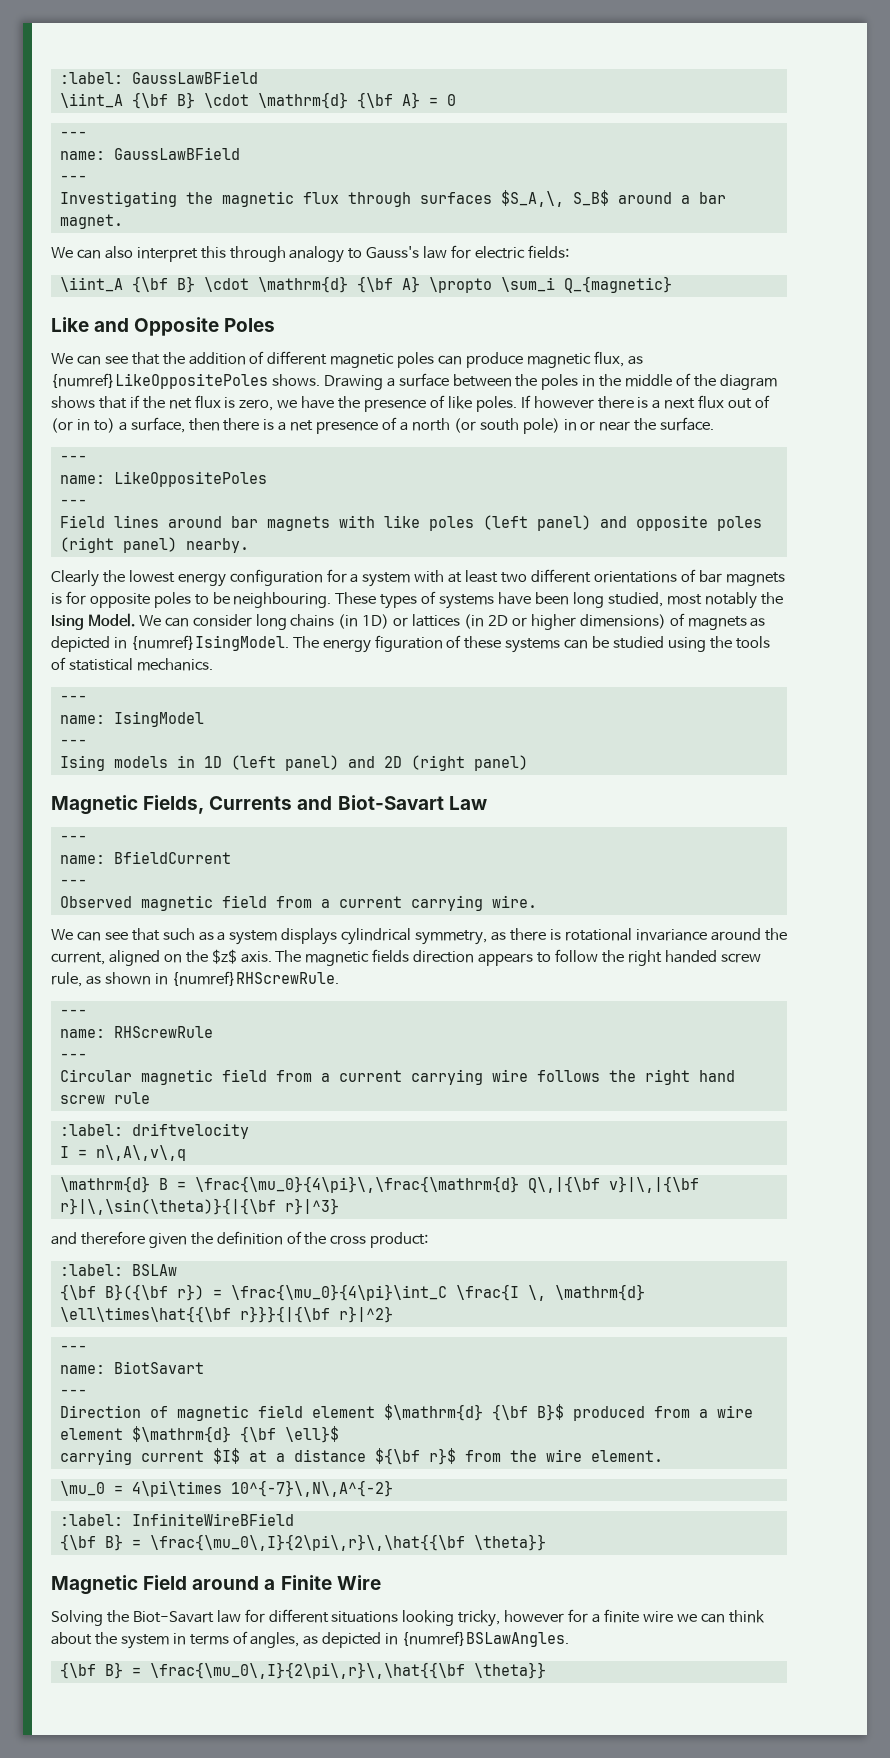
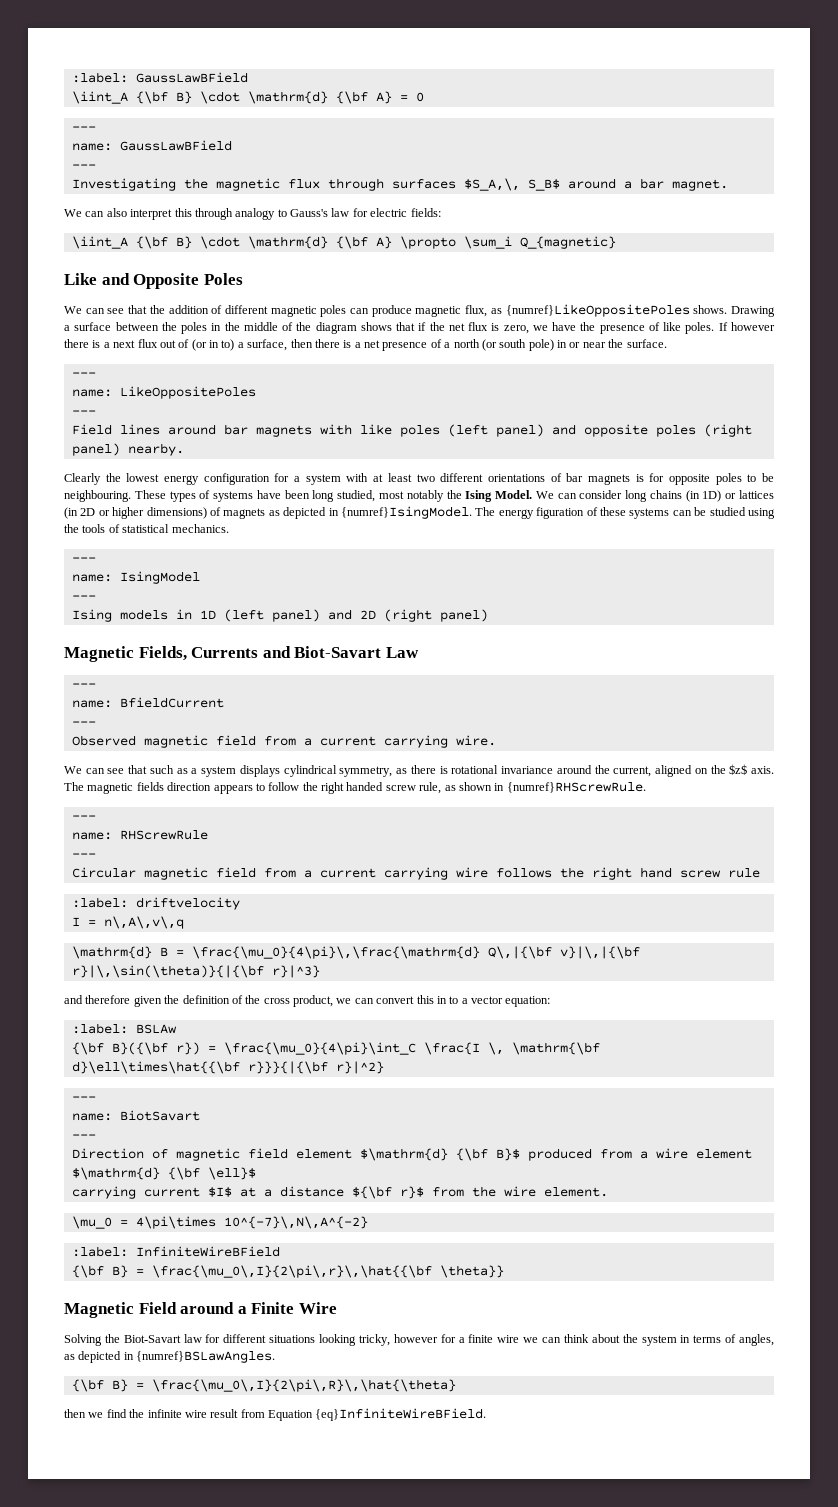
- and therefore given the definition of the cross product:
+ and therefore given the definition of the cross product, we can convert this in to a vector equation:
- {\bf B}({\bf r}) = \frac{\mu_0}{4\pi}\int_C \frac{I \, \mathrm{d} \ell\times\hat{{\bf r}}}{|{\bf r}|^2}
+ {\bf B}({\bf r}) = \frac{\mu_0}{4\pi}\int_C \frac{I \, \mathrm{\bf d}\ell\times\hat{{\bf r}}}{|{\bf r}|^2}
  Solving the Biot-Savart law for different situations looking tricky, however for a finite wire we can think about the system in terms of angles, as depicted in {numref}BSLawAngles.
- {\bf B} = \frac{\mu_0\,I}{2\pi\,r}\,\hat{{\bf \theta}}
+ {\bf B} = \frac{\mu_0\,I}{2\pi\,R}\,\hat{\theta}
+ then we find the infinite wire result from Equation {eq}InfiniteWireBField.

